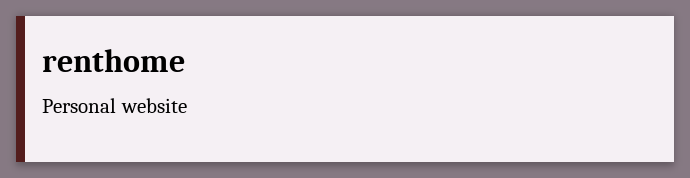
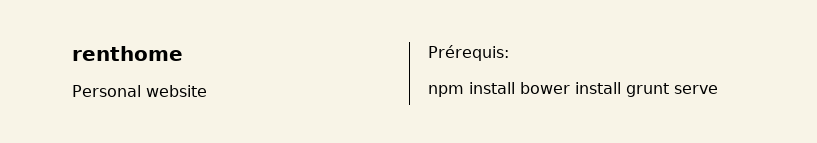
+ Prérequis:
+ npm install bower install grunt serve

